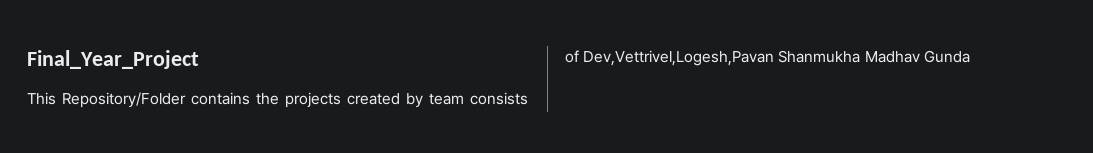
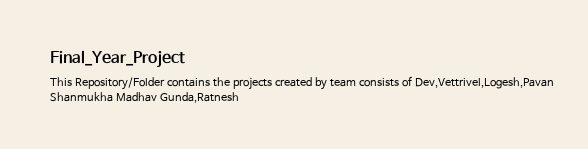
- This Repository/Folder contains the projects created by team consists of Dev,Vettrivel,Logesh,Pavan Shanmukha Madhav Gunda
+ This Repository/Folder contains the projects created by team consists of Dev,Vettrivel,Logesh,Pavan Shanmukha Madhav Gunda,Ratnesh

